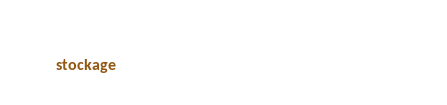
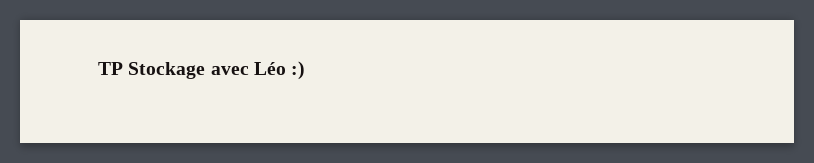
- stockage
+ TP Stockage avec Léo :)

